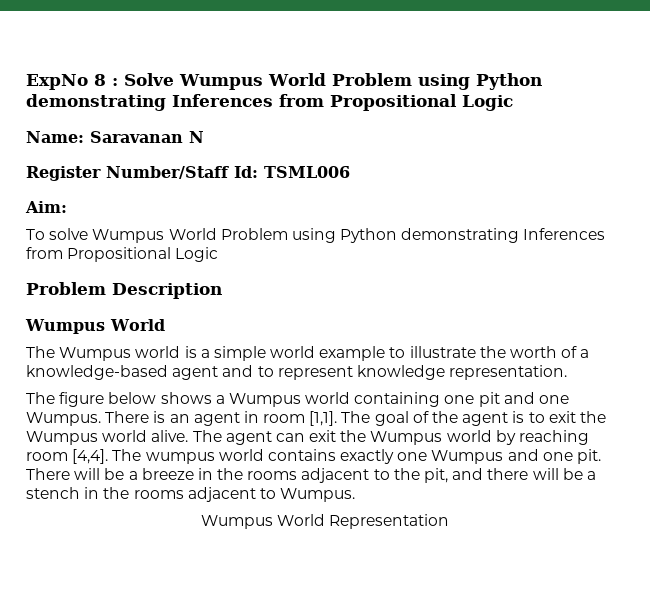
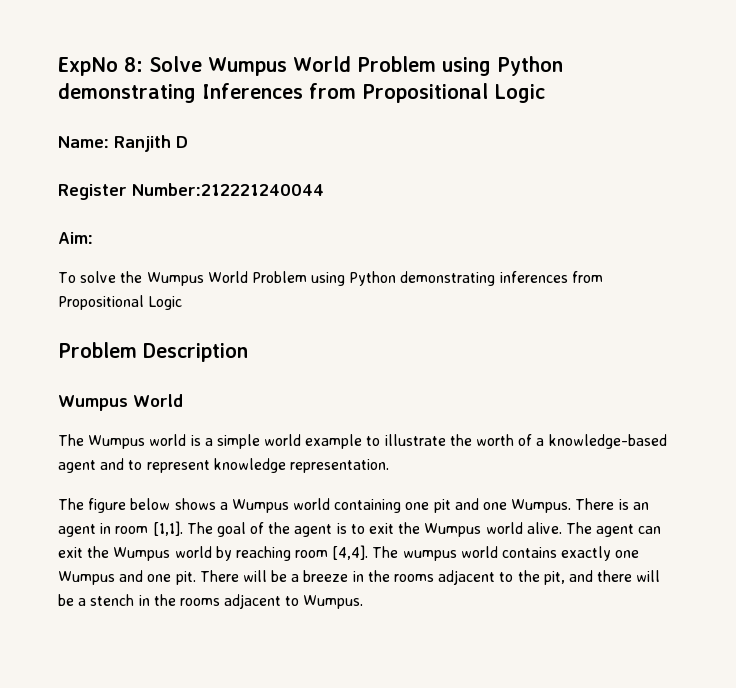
- ExpNo 8 : Solve Wumpus World Problem using Python demonstrating Inferences from Propositional Logic
+ ExpNo 8: Solve Wumpus World Problem using Python demonstrating Inferences from Propositional Logic
- Name: Saravanan N
+ Name: Ranjith D
- Register Number/Staff Id: TSML006
+ Register Number:212221240044
- To solve Wumpus World Problem using Python demonstrating Inferences from Propositional Logic
+ To solve the Wumpus World Problem using Python demonstrating inferences from Propositional Logic
- Wumpus World Representation

